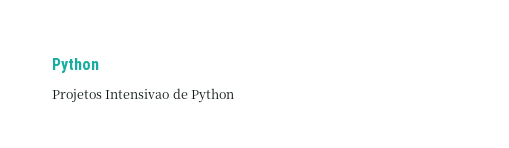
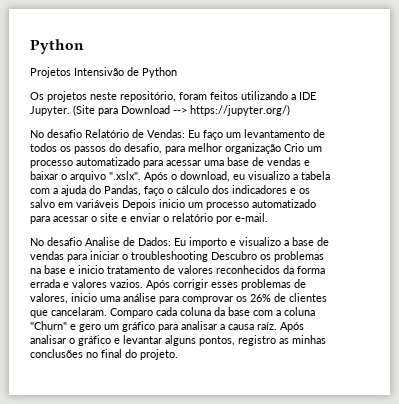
- Projetos Intensivao de Python
+ Projetos Intensivão de Python
+ Os projetos neste repositório, foram feitos utilizando a IDE Jupyter. (Site para Download --> https://jupyter.org/)
+ No desafio Relatório de Vendas: Eu faço um levantamento de todos os passos do desafio, para melhor organização Crio um processo automatizado para acessar uma base de vendas e baixar o arquivo ".xslx". Após o download, eu visualizo a tabela com a ajuda do Pandas, faço o cálculo dos indicadores e os salvo em variáveis Depois inicio um processo automatizado para acessar o site e enviar o relatório por e-mail.
+ No desafio Analise de Dados: Eu importo e visualizo a base de vendas para iniciar o troubleshooting Descubro os problemas na base e inicio tratamento de valores reconhecidos da forma errada e valores vazios. Após corrigir esses problemas de valores, inicio uma análise para comprovar os 26% de clientes que cancelaram. Comparo cada coluna da base com a coluna "Churn" e gero um gráfico para analisar a causa raíz. Após analisar o gráfico e levantar alguns pontos, registro as minhas conclusões no final do projeto.

